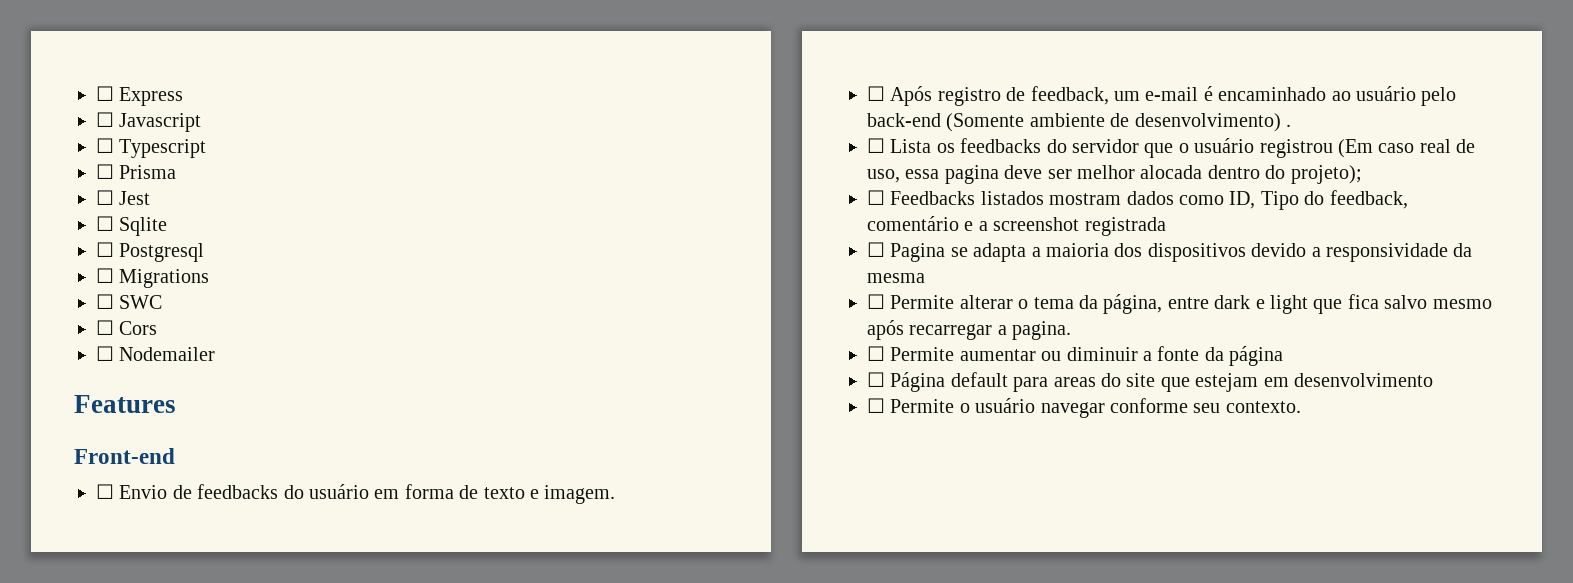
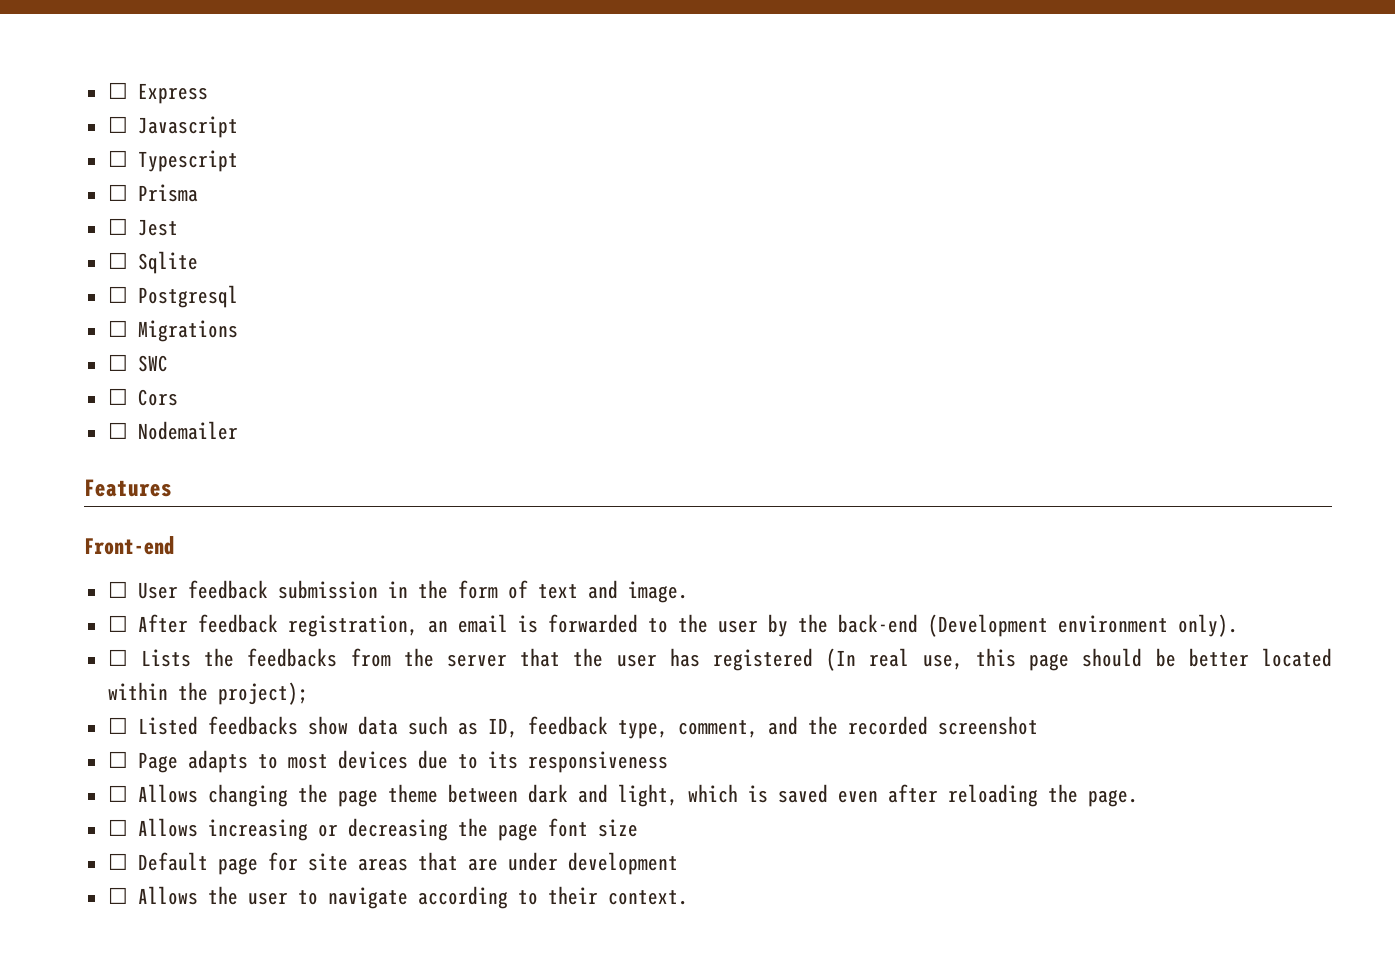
- ☐ Envio de feedbacks do usuário em forma de texto e imagem.
- ☐ Após registro de feedback, um e-mail é encaminhado ao usuário pelo back-end (Somente ambiente de desenvolvimento) .
- ☐ Lista os feedbacks do servidor que o usuário registrou (Em caso real de uso, essa pagina deve ser melhor alocada dentro do projeto);
- ☐ Feedbacks listados mostram dados como ID, Tipo do feedback, comentário e a screenshot registrada
- ☐ Pagina se adapta a maioria dos dispositivos devido a responsividade da mesma
- ☐ Permite alterar o tema da página, entre dark e light que fica salvo mesmo após recarregar a pagina.
- ☐ Permite aumentar ou diminuir a fonte da página
- ☐ Página default para areas do site que estejam em desenvolvimento
- ☐ Permite o usuário navegar conforme seu contexto.
+ ☐ User feedback submission in the form of text and image.
+ ☐ After feedback registration, an email is forwarded to the user by the back-end (Development environment only).
+ ☐ Lists the feedbacks from the server that the user has registered (In real use, this page should be better located within the project);
+ ☐ Listed feedbacks show data such as ID, feedback type, comment, and the recorded screenshot
+ ☐ Page adapts to most devices due to its responsiveness
+ ☐ Allows changing the page theme between dark and light, which is saved even after reloading the page.
+ ☐ Allows increasing or decreasing the page font size
+ ☐ Default page for site areas that are under development
+ ☐ Allows the user to navigate according to their context.

